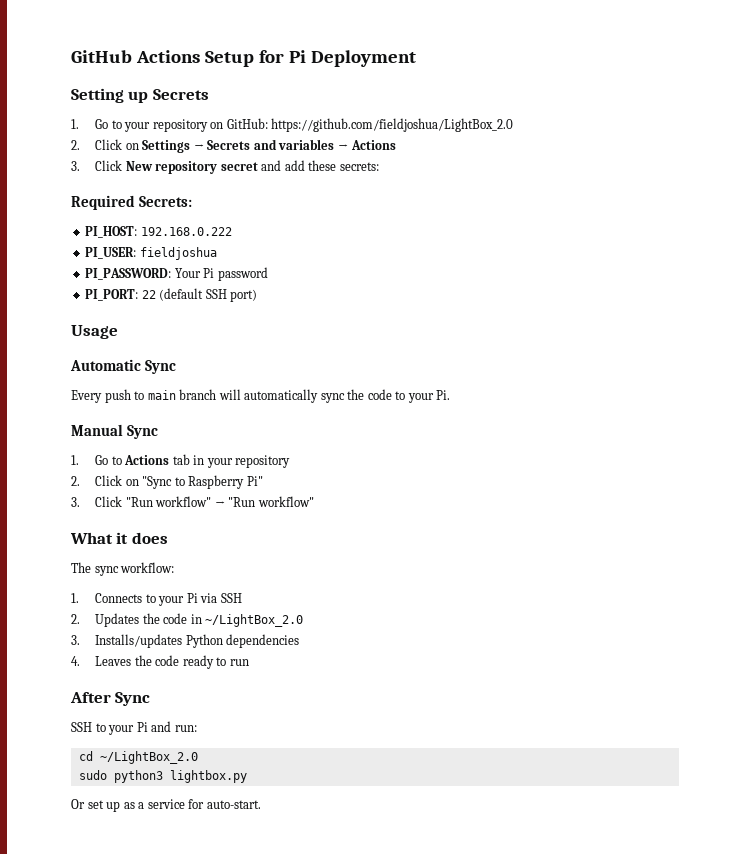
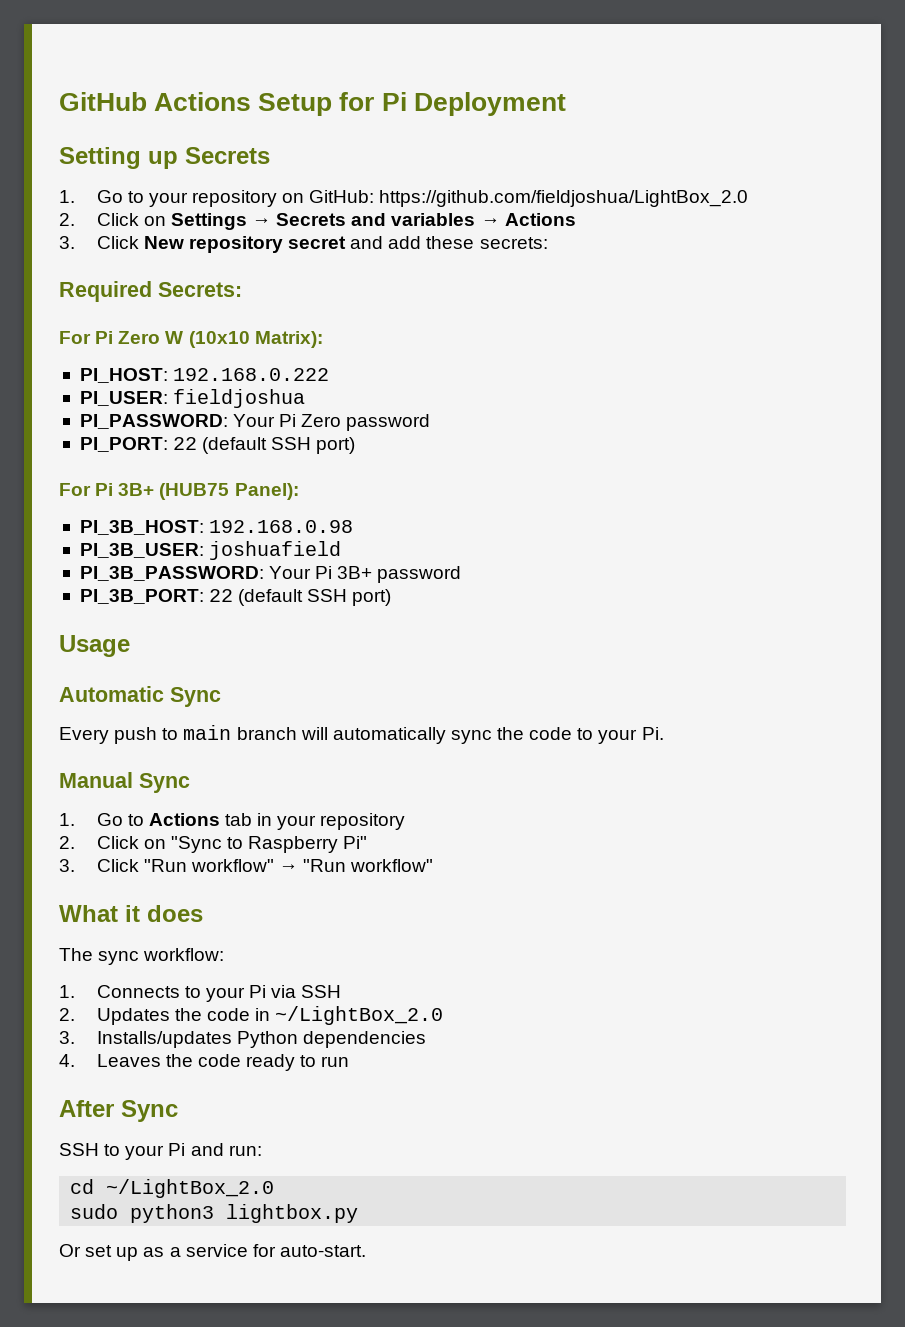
+ For Pi Zero W (10x10 Matrix):
- PI_PASSWORD: Your Pi password
+ PI_PASSWORD: Your Pi Zero password
+ For Pi 3B+ (HUB75 Panel):
+ PI_3B_HOST: 192.168.0.98
+ PI_3B_USER: joshuafield
+ PI_3B_PASSWORD: Your Pi 3B+ password
+ PI_3B_PORT: 22 (default SSH port)

